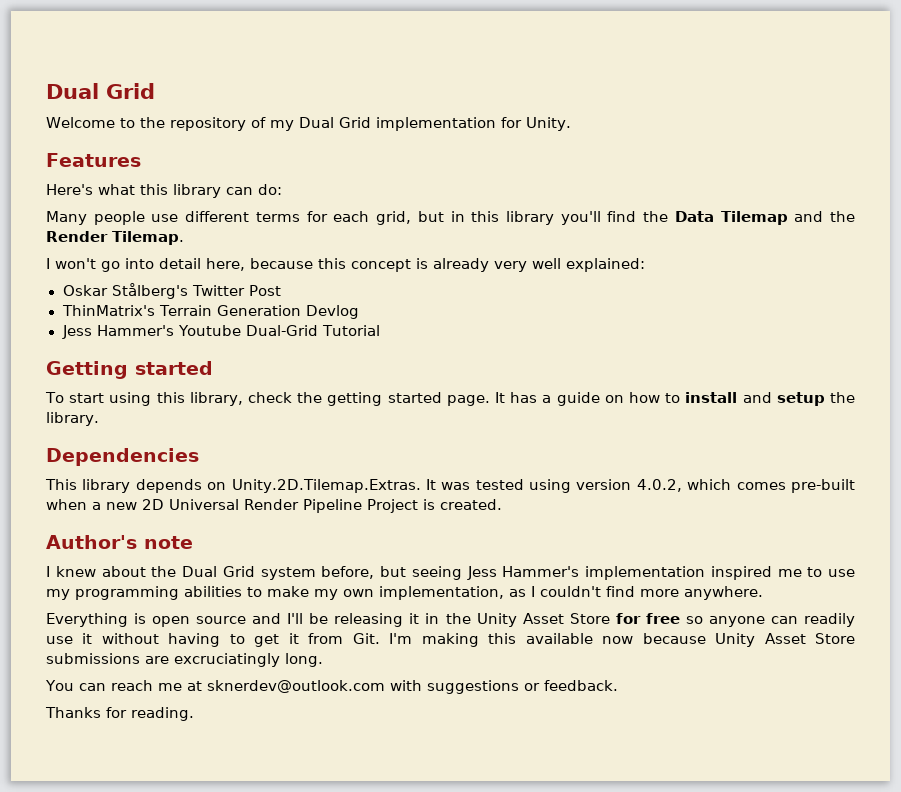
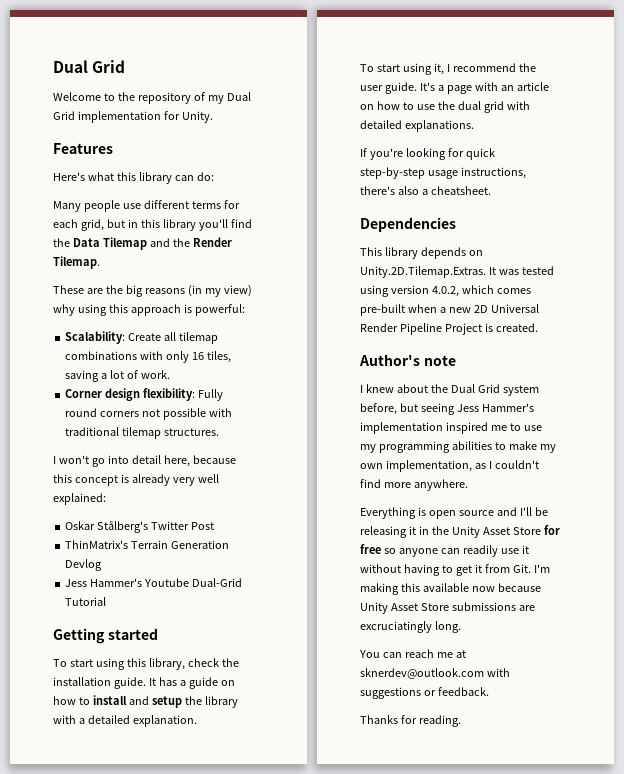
+ These are the big reasons (in my view) why using this approach is powerful:
+ Scalability: Create all tilemap combinations with only 16 tiles, saving a lot of work.
+ Corner design flexibility: Fully round corners not possible with traditional tilemap structures.
- To start using this library, check the getting started page.
+ To start using this library, check the installation guide.
- It has a guide on how to install and setup the library.
+ It has a guide on how to install and setup the library with a detailed explanation.
+ To start using it, I recommend the user guide. It's a page with an article on how to use the dual grid with detailed explanations.
+ If you're looking for quick step-by-step usage instructions, there's also a cheatsheet.

